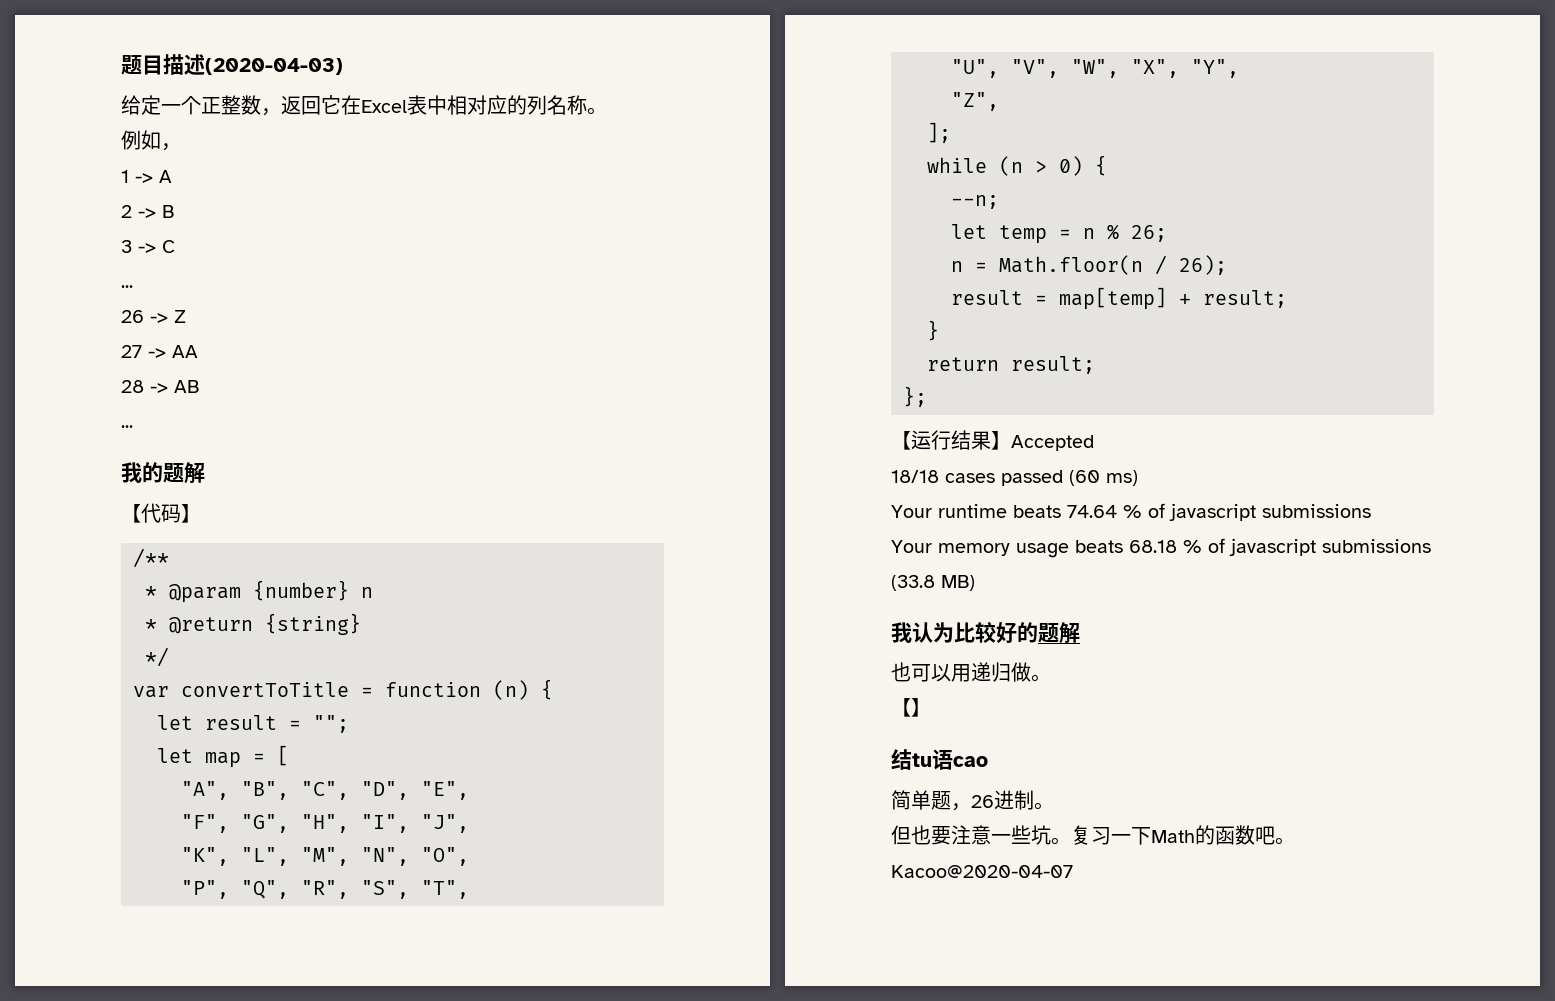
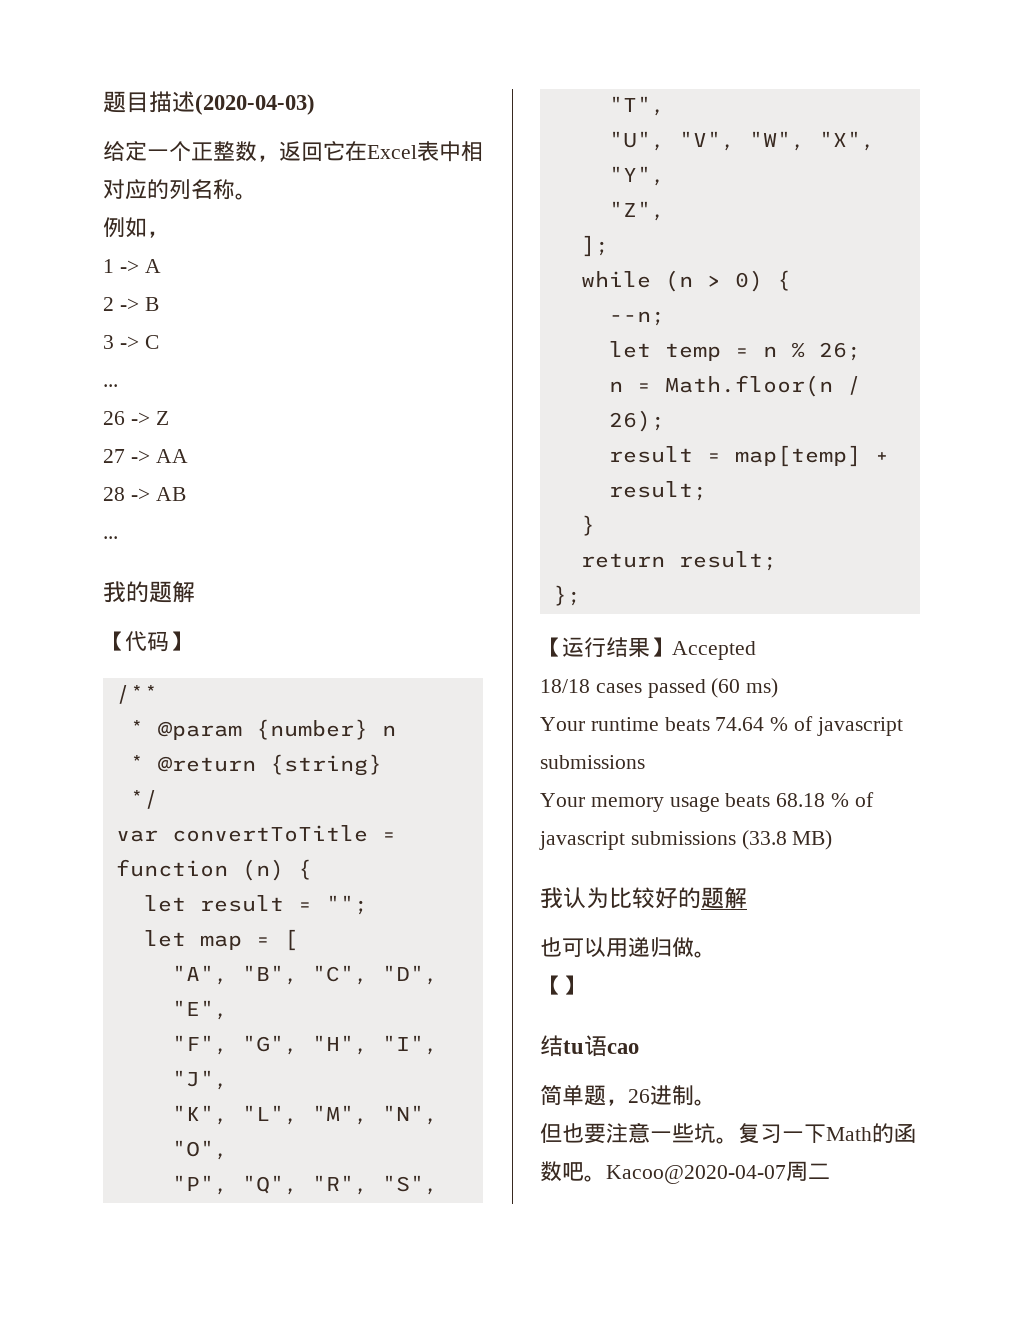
- Kacoo@2020-04-07
+ Kacoo@2020-04-07周二

